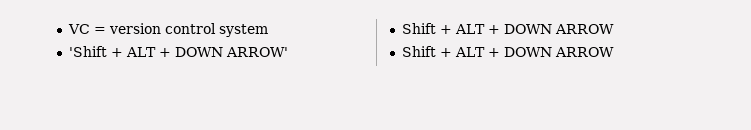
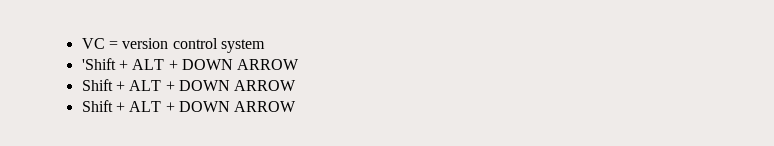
- 'Shift + ALT + DOWN ARROW'
+ 'Shift + ALT + DOWN ARROW

